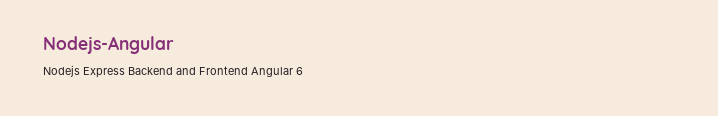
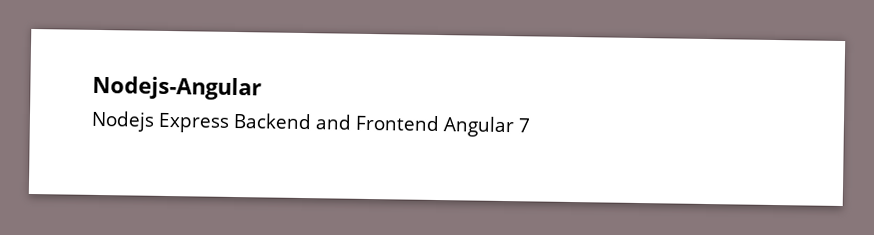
- Nodejs Express Backend and Frontend Angular 6
+ Nodejs Express Backend and Frontend Angular 7

